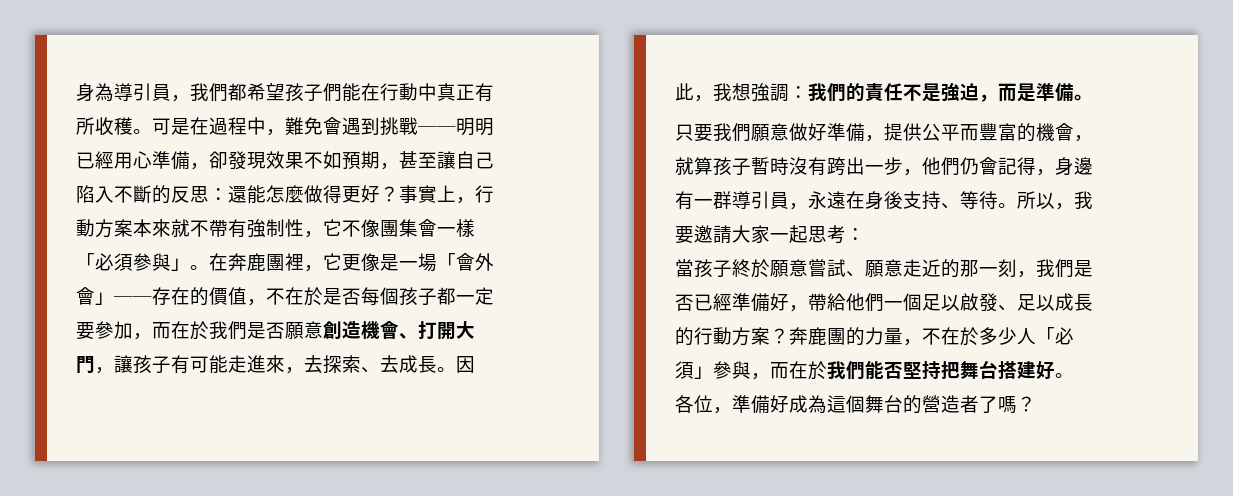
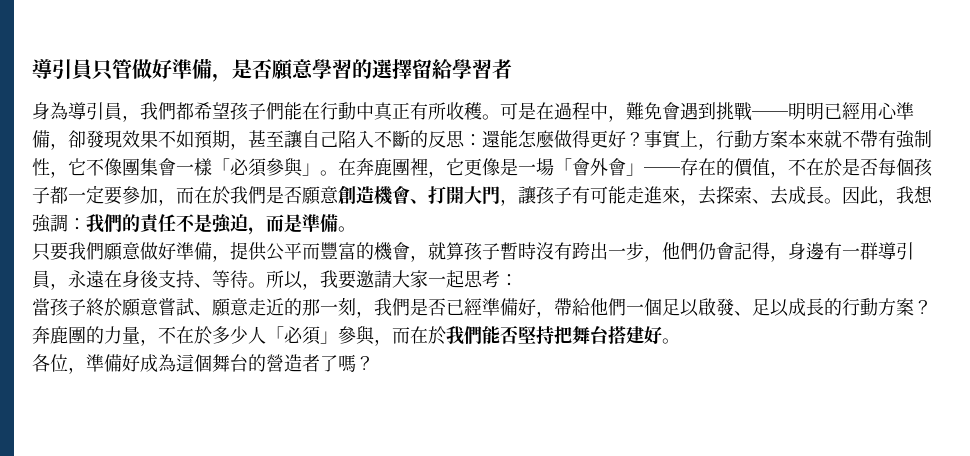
+ 導引員只管做好準備，是否願意學習的選擇留給學習者

